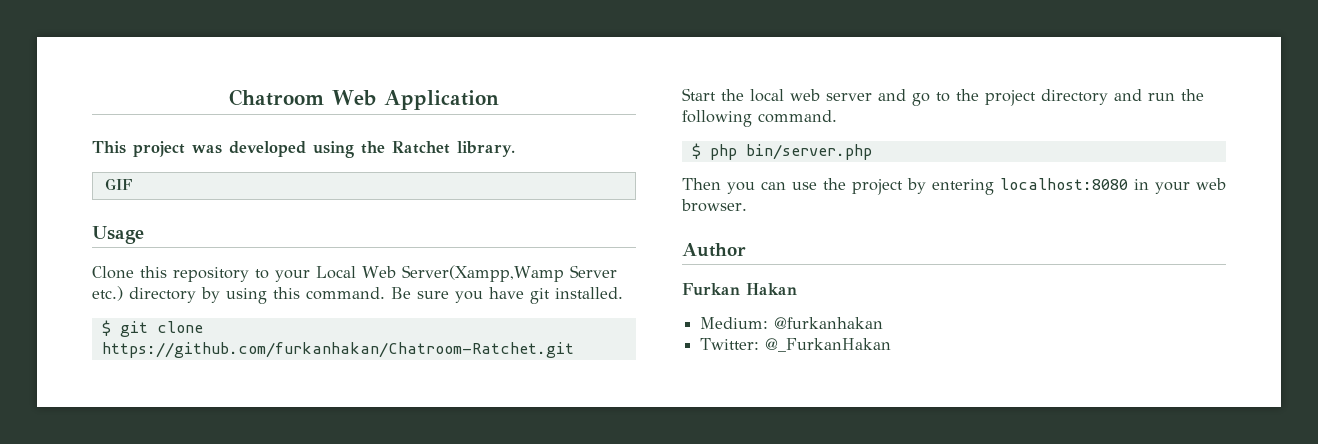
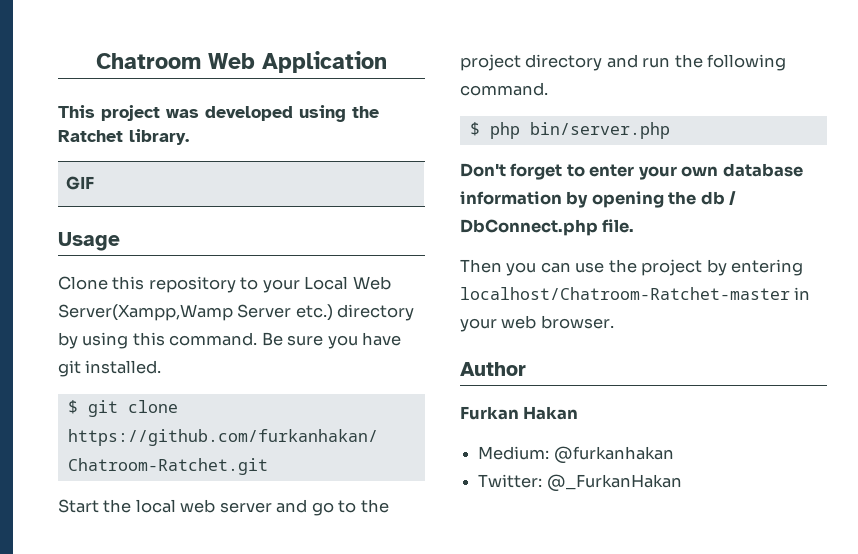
+ Don't forget to enter your own database information by opening the db / DbConnect.php file.
- Then you can use the project by entering localhost:8080 in your web browser.
+ Then you can use the project by entering localhost/Chatroom-Ratchet-master in your web browser.

